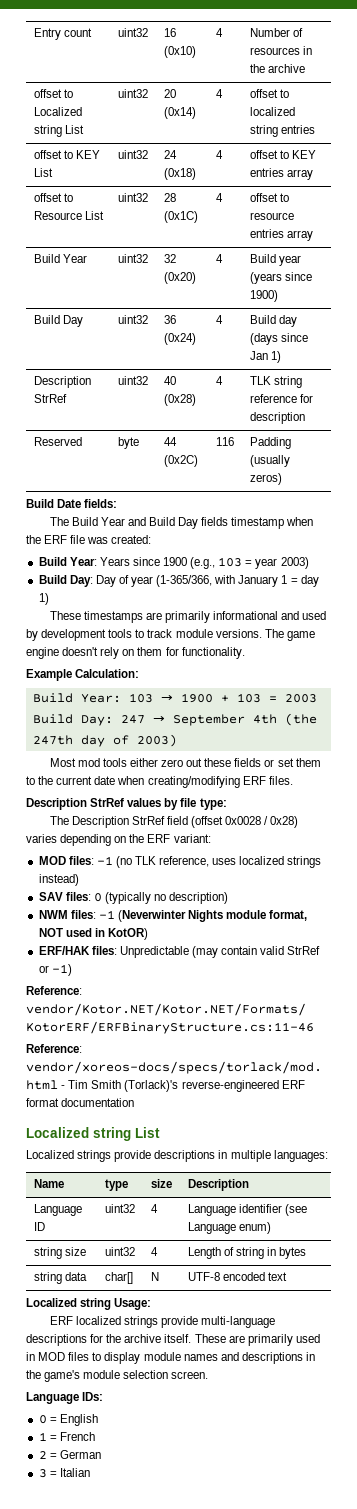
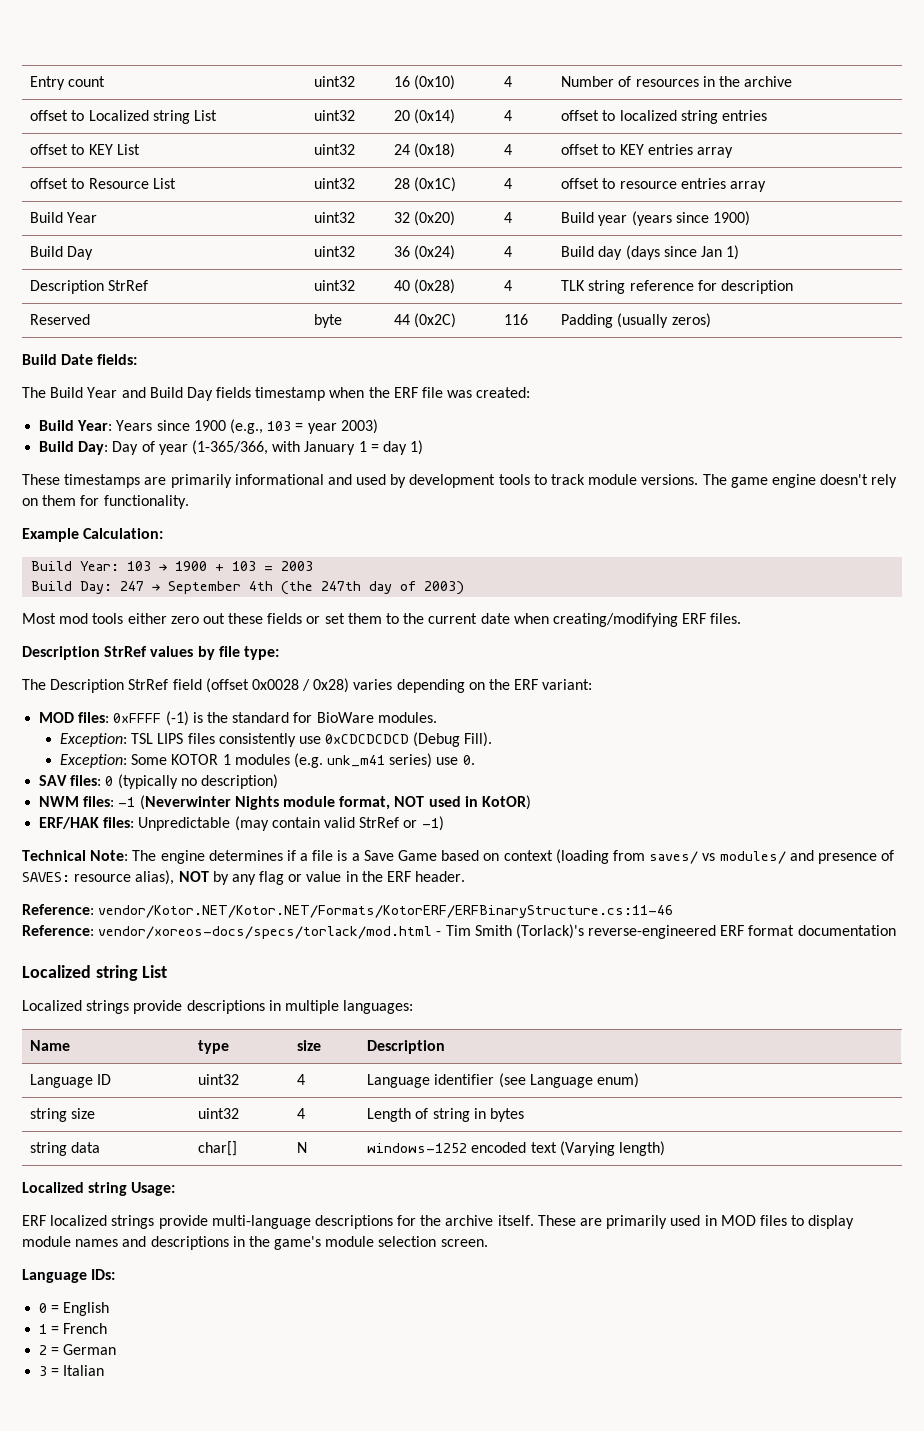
- MOD files: -1 (no TLK reference, uses localized strings instead)
+ MOD files: 0xFFFF (-1) is the standard for BioWare modules.
+ Exception: TSL LIPS files consistently use 0xCDCDCDCD (Debug Fill).
+ Exception: Some KOTOR 1 modules (e.g. unk_m41 series) use 0.
+ Technical Note: The engine determines if a file is a Save Game based on context (loading from saves/ vs modules/ and presence of SAVES: resource alias), NOT by any flag or value in the ERF header.
- string data | char[] | N | UTF-8 encoded text
+ string data | char[] | N | windows-1252 encoded text (Varying length)

